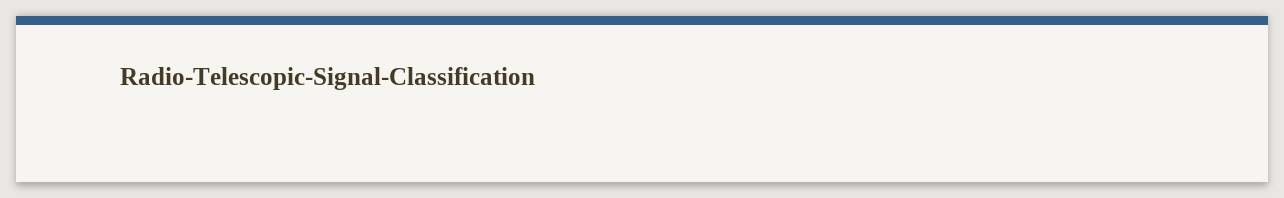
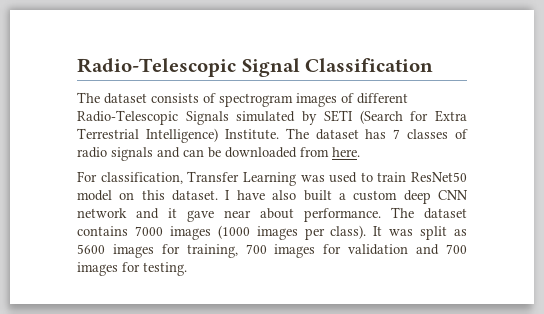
- Radio-Telescopic-Signal-Classification
+ Radio-Telescopic Signal Classification
+ The dataset consists of spectrogram images of different Radio-Telescopic Signals simulated by SETI (Search for Extra Terrestrial Intelligence) Institute. The dataset has 7 classes of radio signals and can be downloaded from here.
+ For classification, Transfer Learning was used to train ResNet50 model on this dataset. I have also built a custom deep CNN network and it gave near about performance. The dataset contains 7000 images (1000 images per class). It was split as 5600 images for training, 700 images for validation and 700 images for testing.

